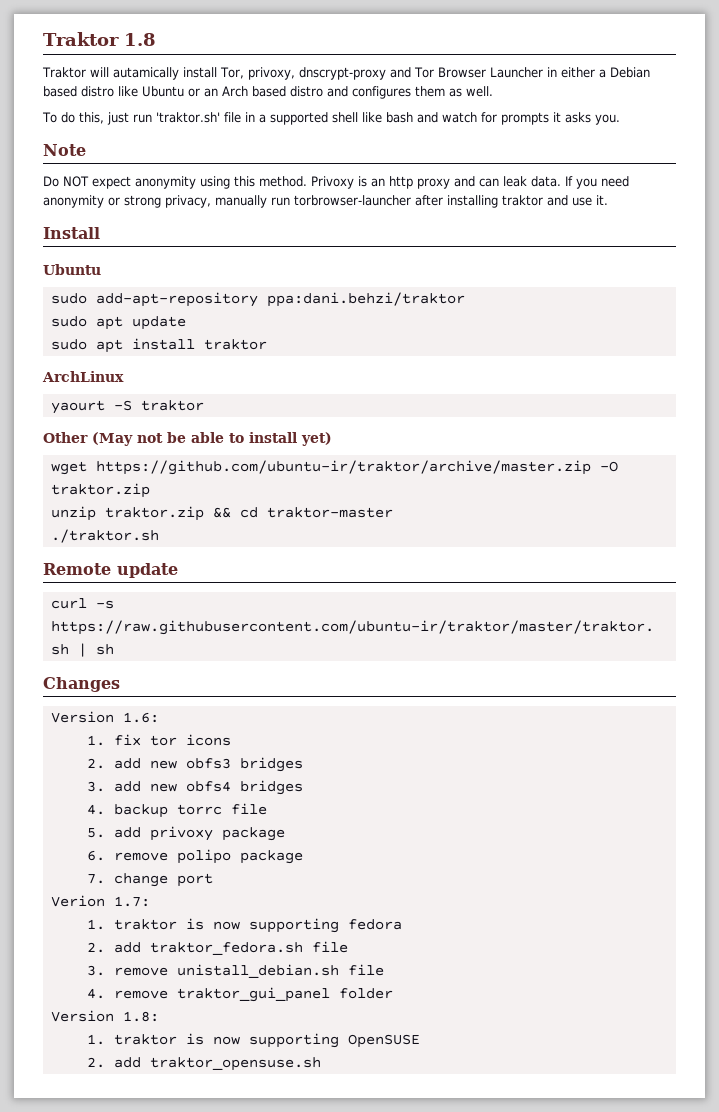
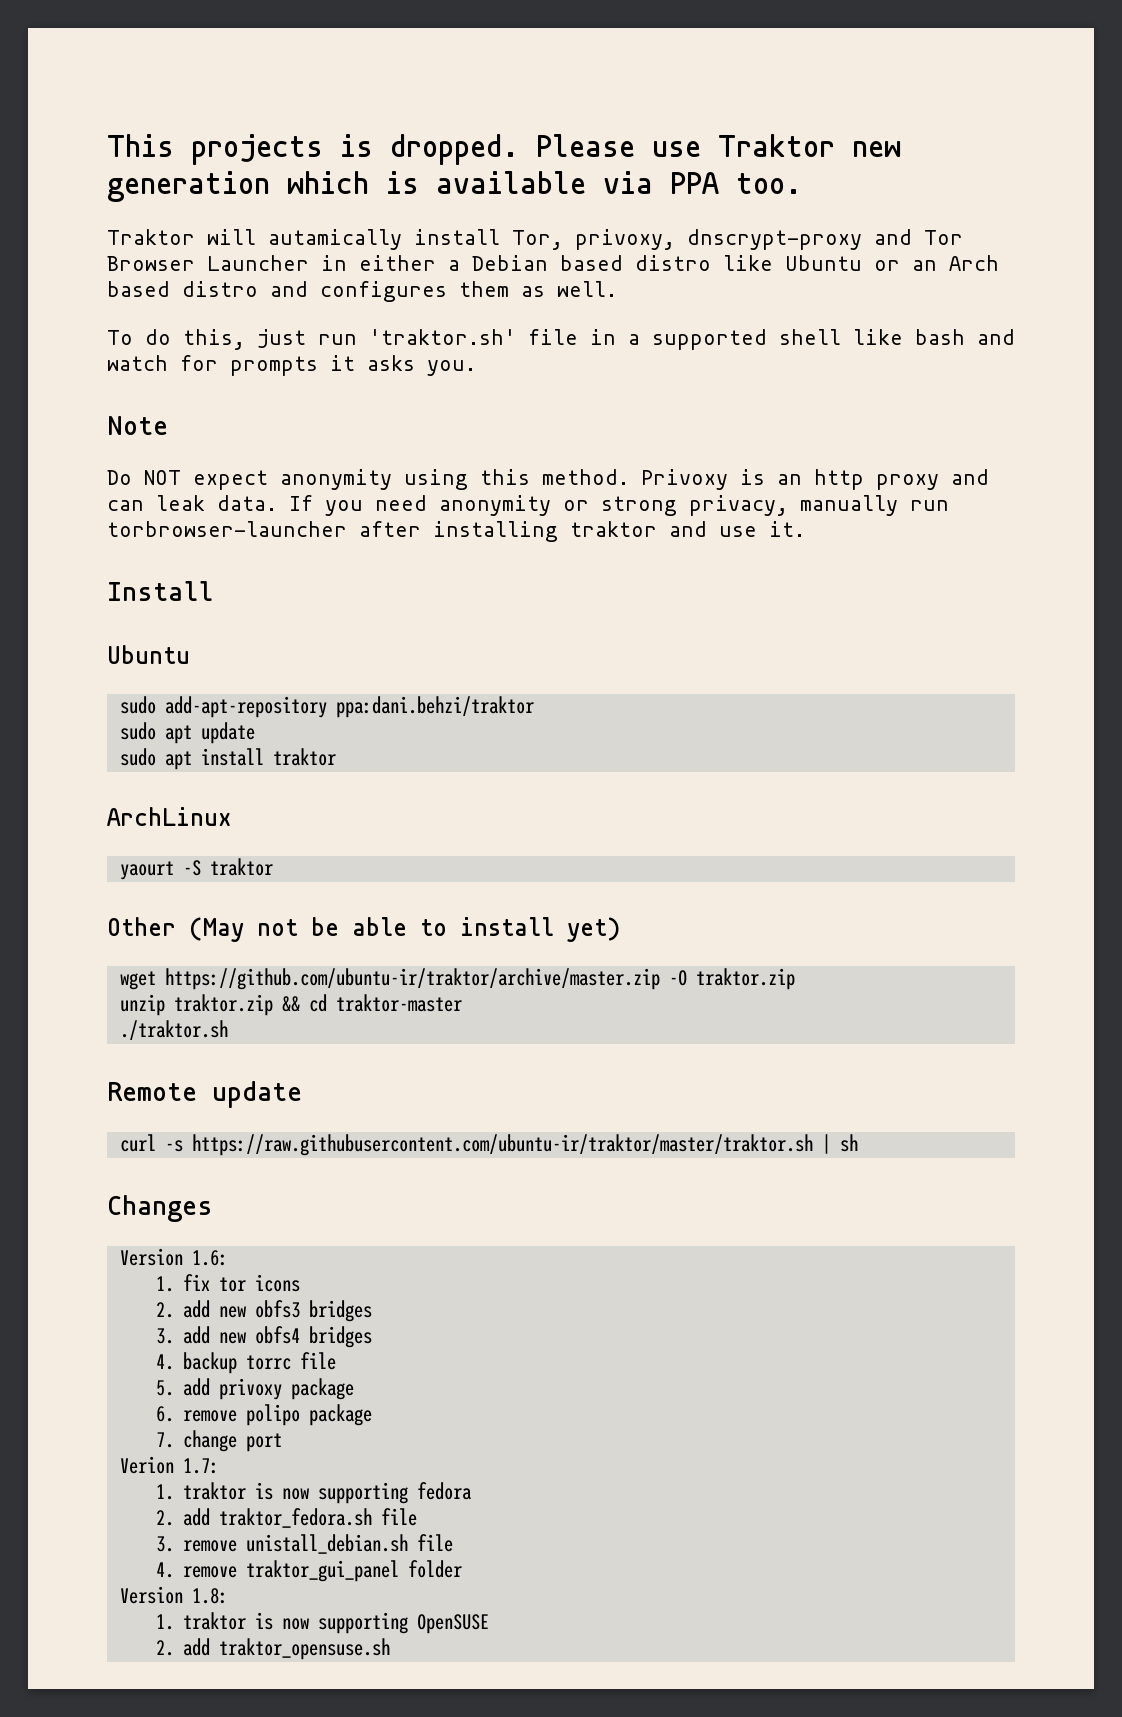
- Traktor 1.8
+ This projects is dropped. Please use Traktor new generation which is available via PPA too.

